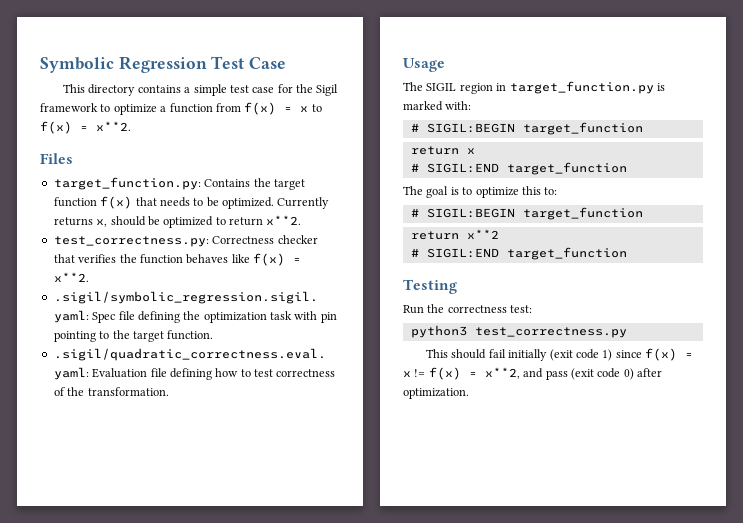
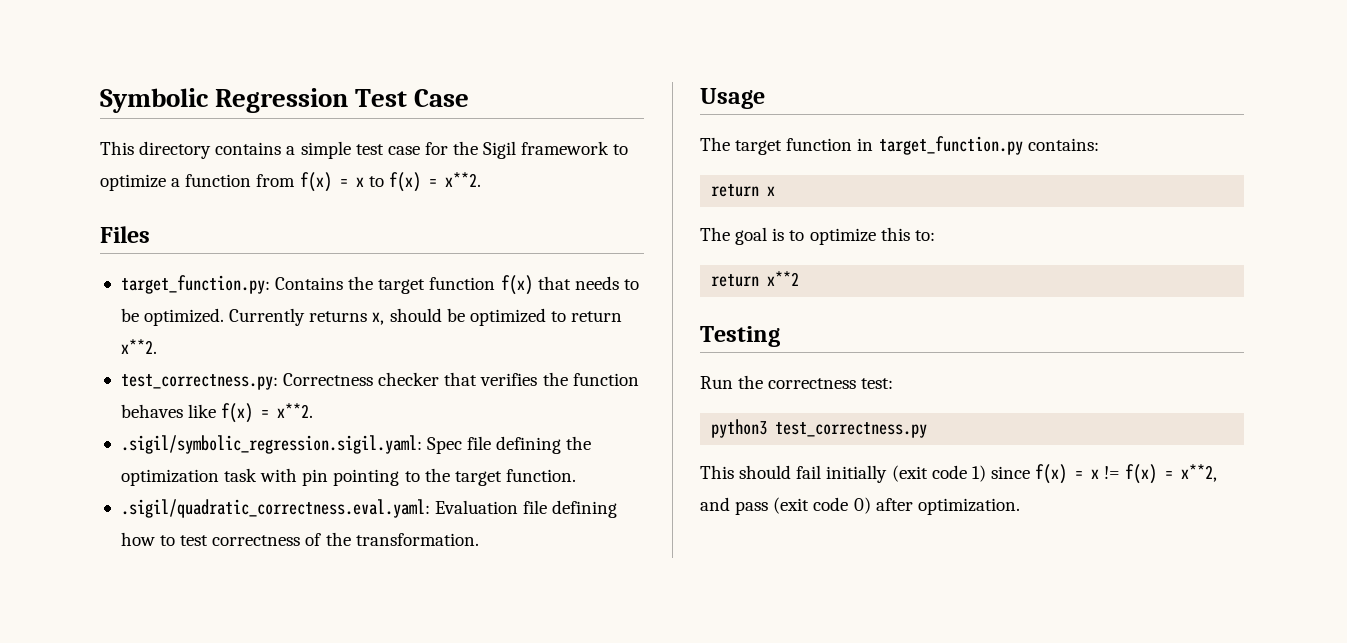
- The SIGIL region in target_function.py is marked with:
- # SIGIL:BEGIN target_function
+ The target function in target_function.py contains:
  return x
- # SIGIL:END target_function
  The goal is to optimize this to:
- # SIGIL:BEGIN target_function
  return x**2
- # SIGIL:END target_function

